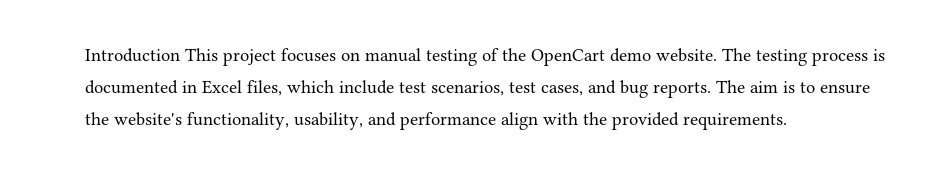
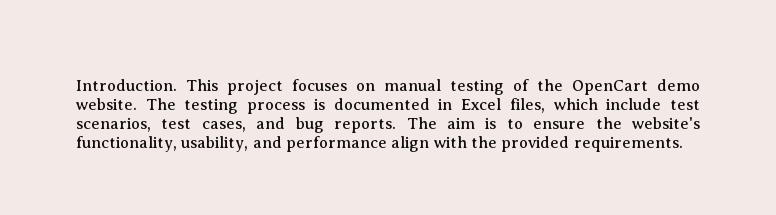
- Introduction This project focuses on manual testing of the OpenCart demo website.
+ Introduction. This project focuses on manual testing of the OpenCart demo website.

